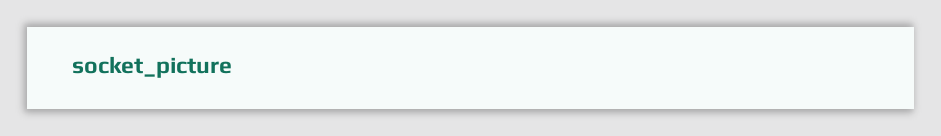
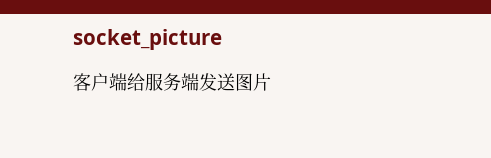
+ 客户端给服务端发送图片

